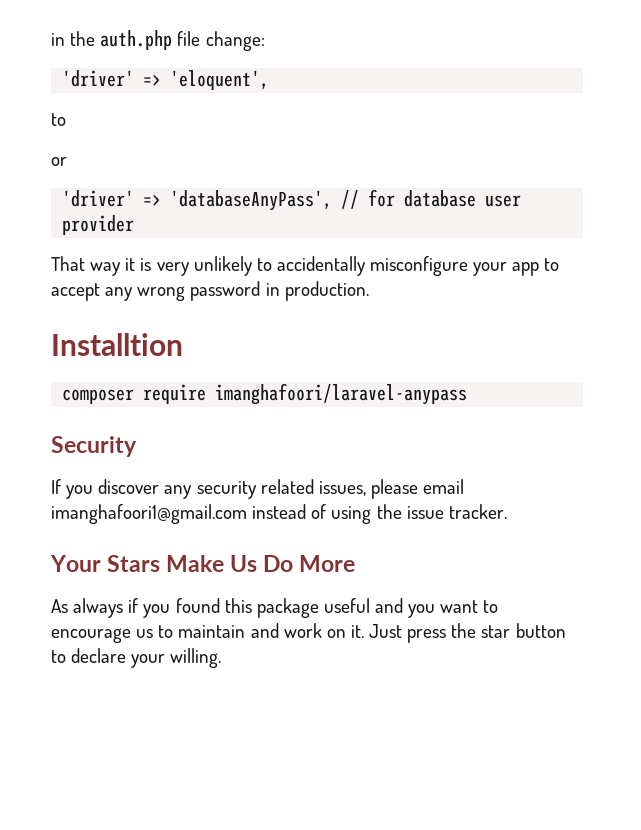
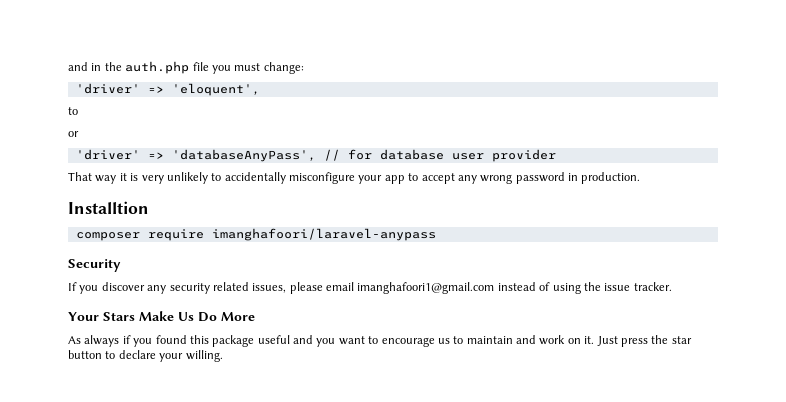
- in the auth.php file change:
+ and in the auth.php file you must change:

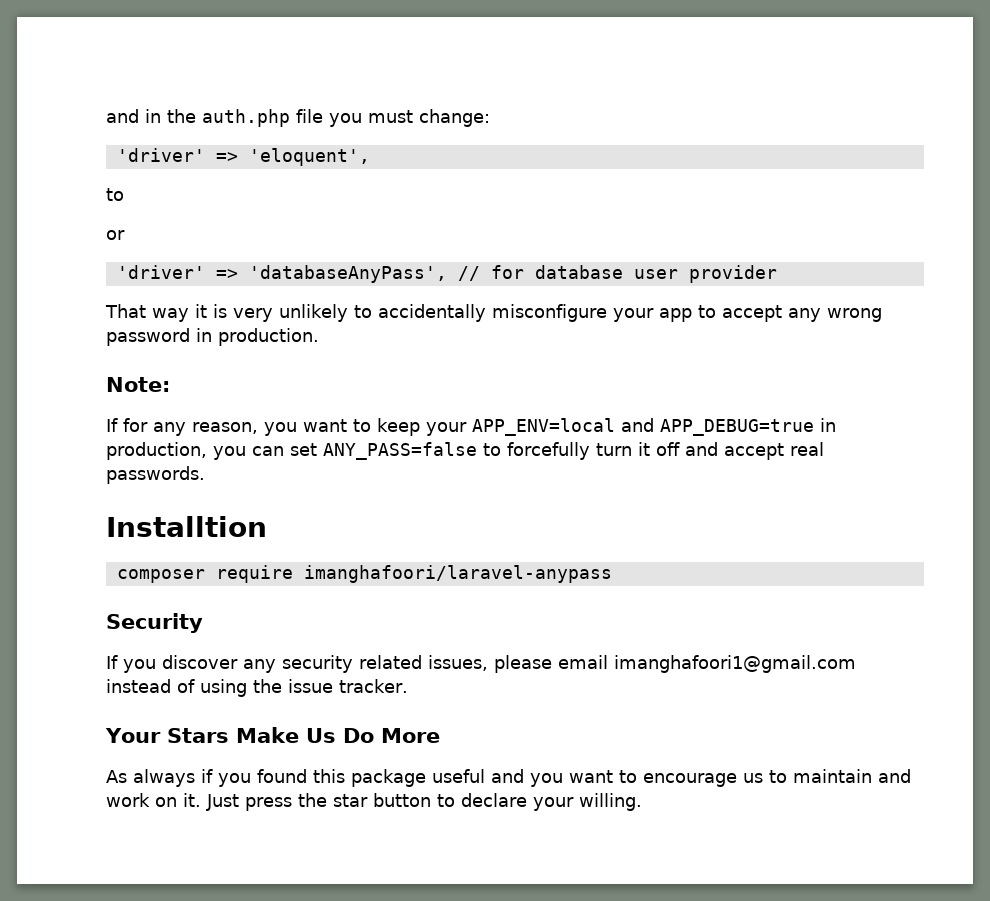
+ Note:
+ If for any reason, you want to keep your APP_ENV=local and APP_DEBUG=true in production, you can set ANY_PASS=false to forcefully turn it off and accept real passwords.

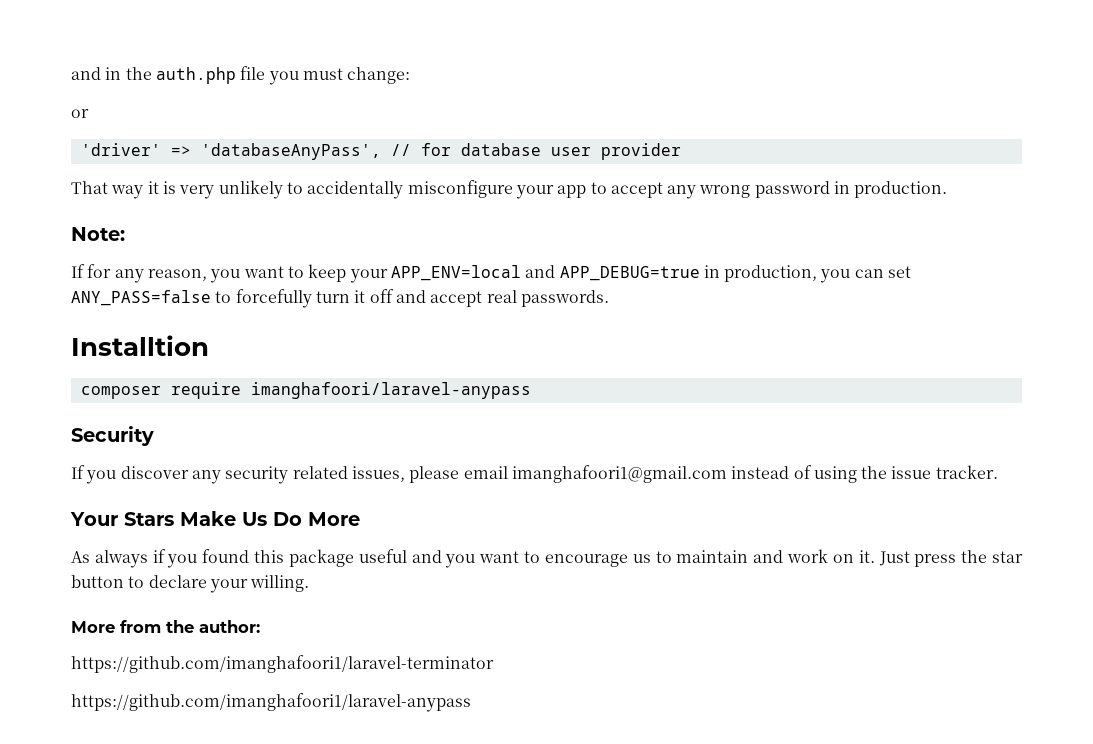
- 'driver' => 'eloquent',
- to
+ More from the author:
+ https://github.com/imanghafoori1/laravel-terminator
+ https://github.com/imanghafoori1/laravel-anypass

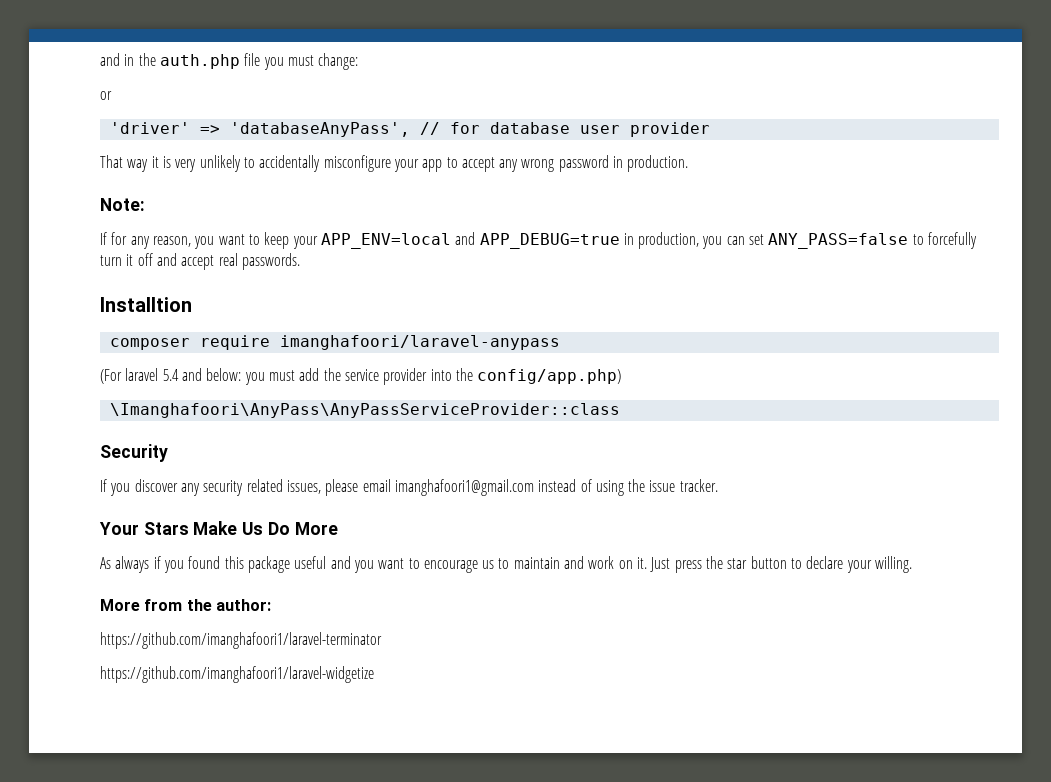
+ (For laravel 5.4 and below: you must add the service provider into the config/app.php)
+ \Imanghafoori\AnyPass\AnyPassServiceProvider::class
- https://github.com/imanghafoori1/laravel-anypass
+ https://github.com/imanghafoori1/laravel-widgetize

